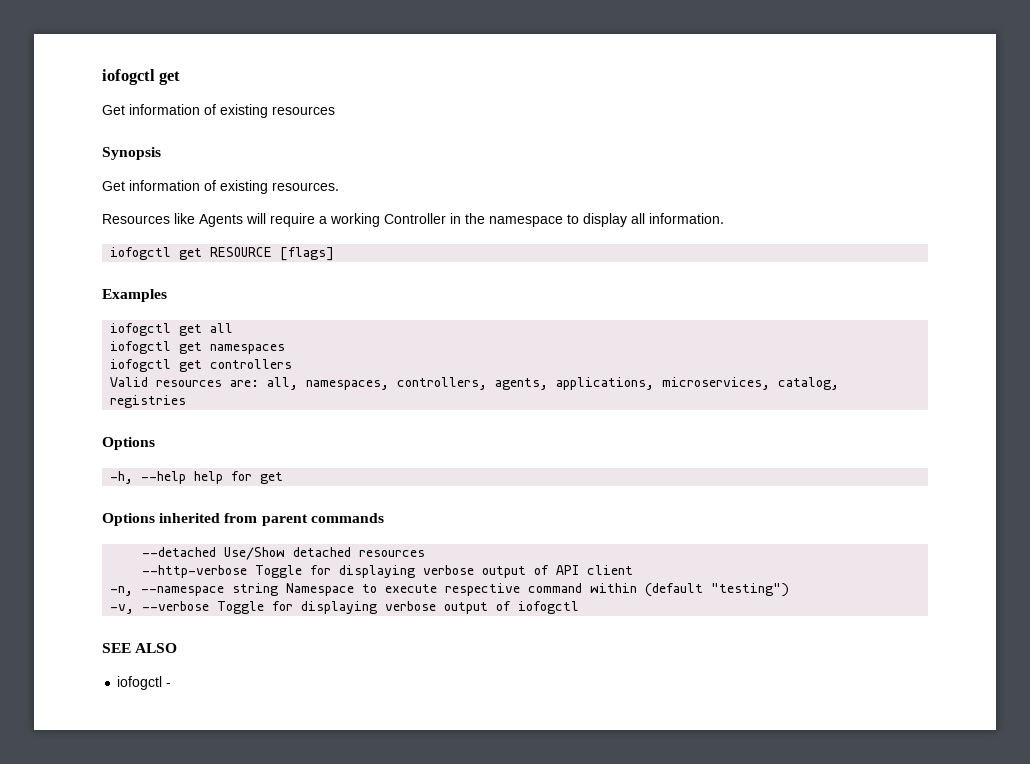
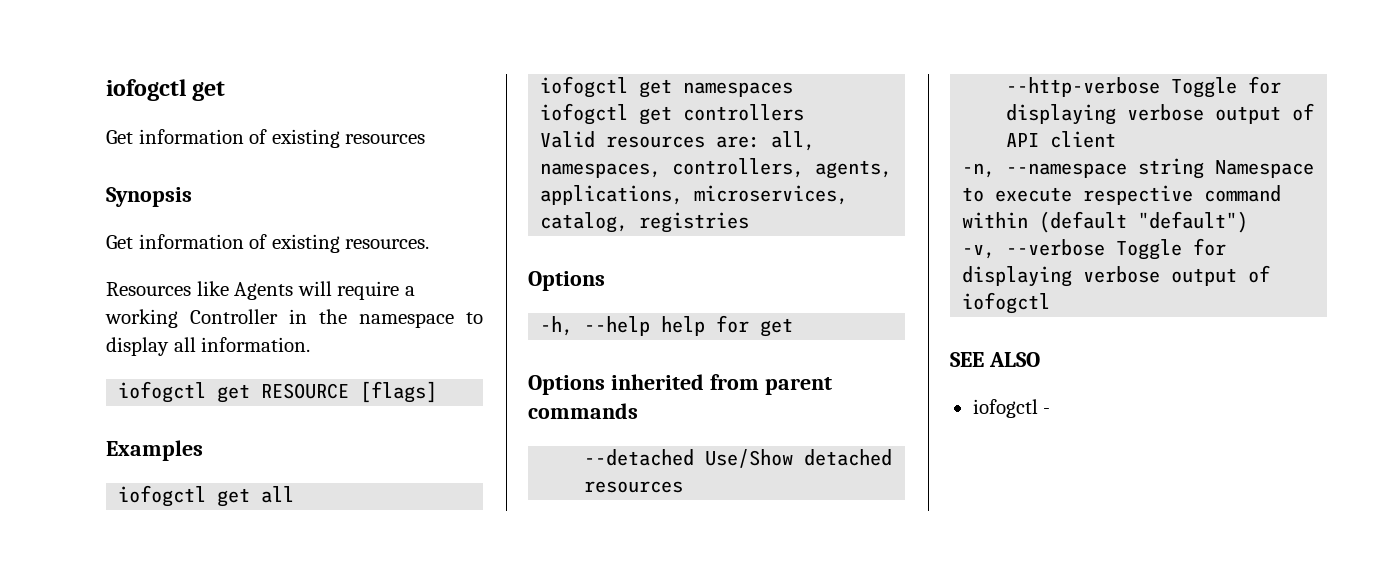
- -n, --namespace string Namespace to execute respective command within (default "testing")
+ -n, --namespace string Namespace to execute respective command within (default "default")

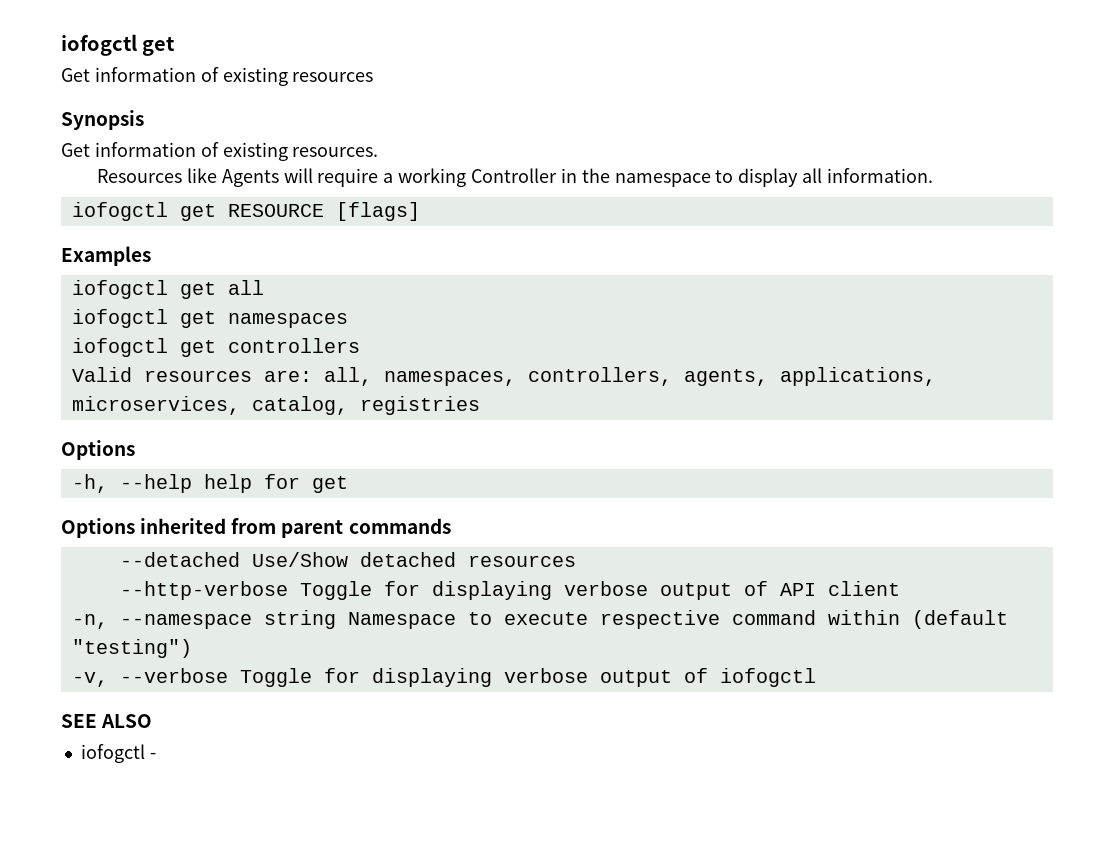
- -n, --namespace string Namespace to execute respective command within (default "default")
+ -n, --namespace string Namespace to execute respective command within (default "testing")

